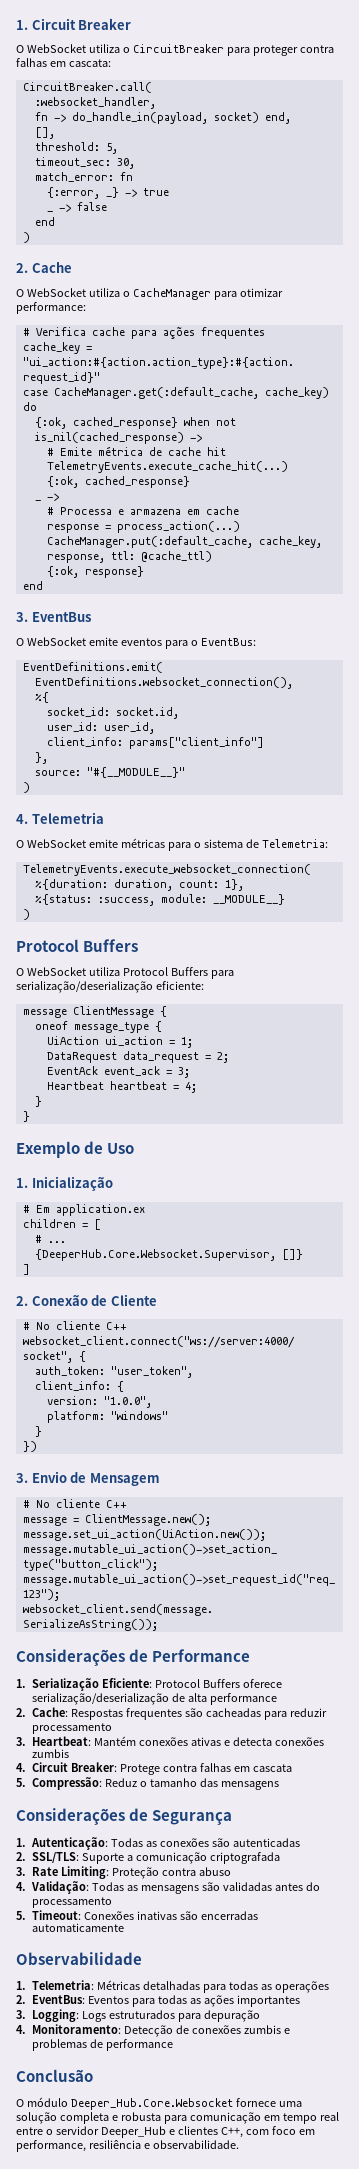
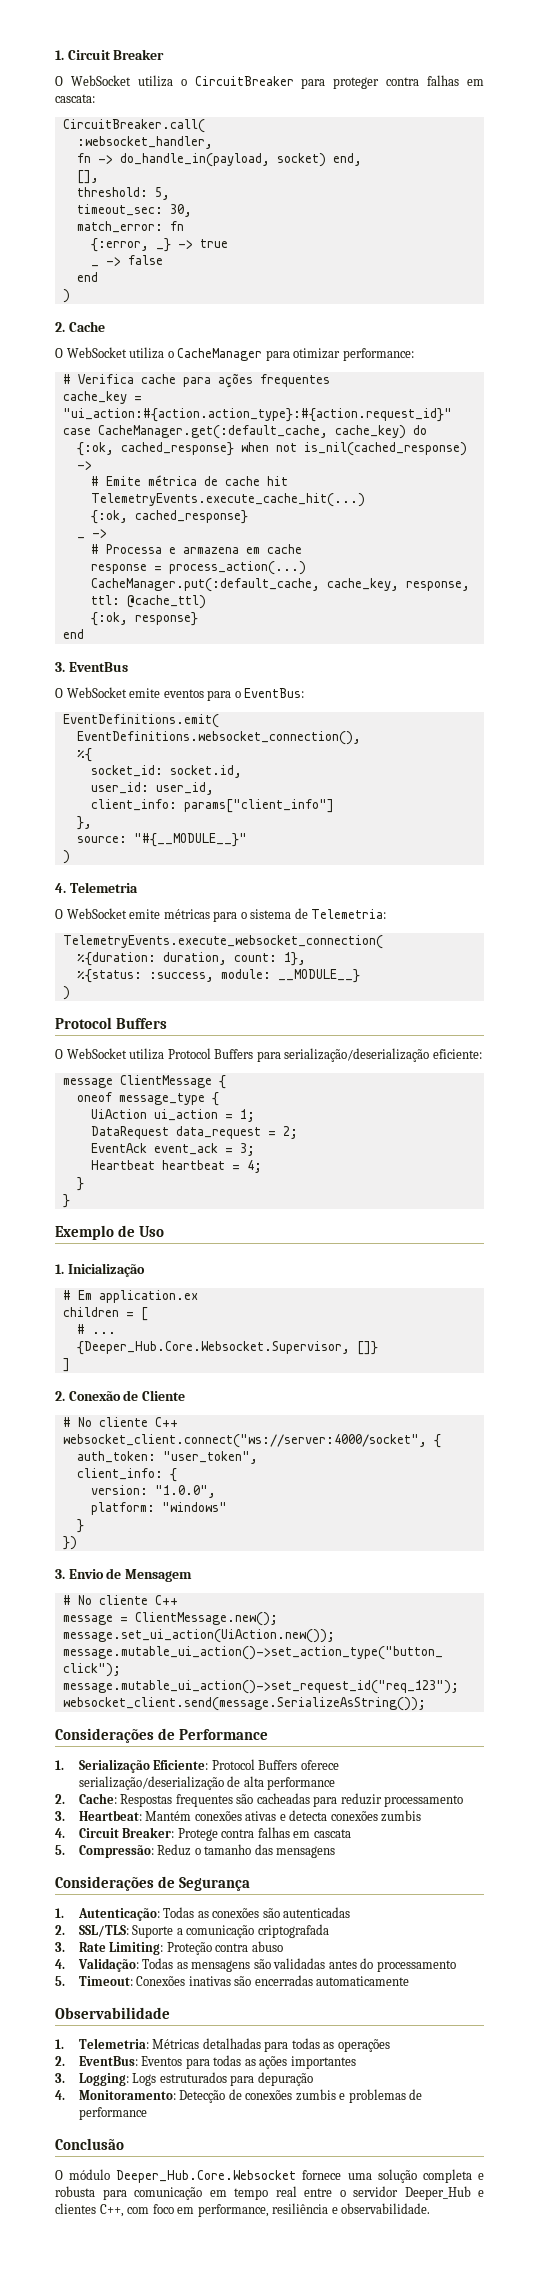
- {DeeperHub.Core.Websocket.Supervisor, []}
+ {Deeper_Hub.Core.Websocket.Supervisor, []}

